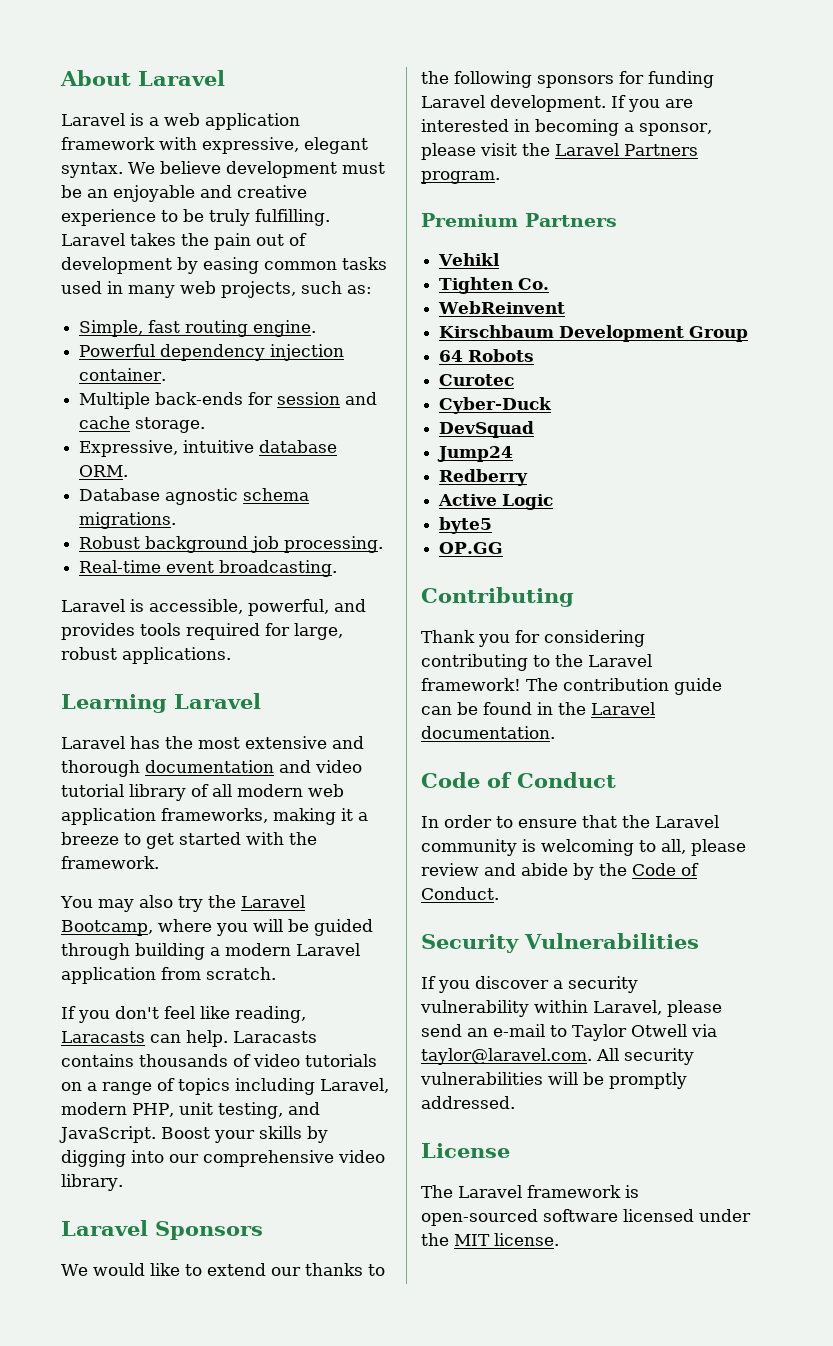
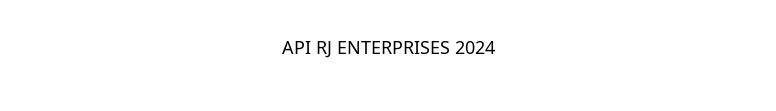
- About Laravel
- Laravel is a web application framework with expressive, elegant syntax. We believe development must be an enjoyable and creative experience to be truly fulfilling. Laravel takes the pain out of development by easing common tasks used in many web projects, such as:
- Simple, fast routing engine.
- Powerful dependency injection container.
- Multiple back-ends for session and cache storage.
- Expressive, intuitive database ORM.
- Database agnostic schema migrations.
- Robust background job processing.
- Real-time event broadcasting.
- Laravel is accessible, powerful, and provides tools required for large, robust applications.
- Learning Laravel
- Laravel has the most extensive and thorough documentation and video tutorial library of all modern web application frameworks, making it a breeze to get started with the framework.
- You may also try the Laravel Bootcamp, where you will be guided through building a modern Laravel application from scratch.
- If you don't feel like reading, Laracasts can help. Laracasts contains thousands of video tutorials on a range of topics including Laravel, modern PHP, unit testing, and JavaScript. Boost your skills by digging into our comprehensive video library.
- Laravel Sponsors
- We would like to extend our thanks to the following sponsors for funding Laravel development. If you are interested in becoming a sponsor, please visit the Laravel Partners program.
- Premium Partners
- Vehikl
- Tighten Co.
- WebReinvent
- Kirschbaum Development Group
- 64 Robots
- Curotec
- Cyber-Duck
- DevSquad
- Jump24
- Redberry
- Active Logic
- byte5
- OP.GG
- Contributing
- Thank you for considering contributing to the Laravel framework! The contribution guide can be found in the Laravel documentation.
- Code of Conduct
- In order to ensure that the Laravel community is welcoming to all, please review and abide by the Code of Conduct.
- Security Vulnerabilities
- If you discover a security vulnerability within Laravel, please send an e-mail to Taylor Otwell via taylor@laravel.com. All security vulnerabilities will be promptly addressed.
- License
- The Laravel framework is open-sourced software licensed under the MIT license.
+ API RJ ENTERPRISES 2024

